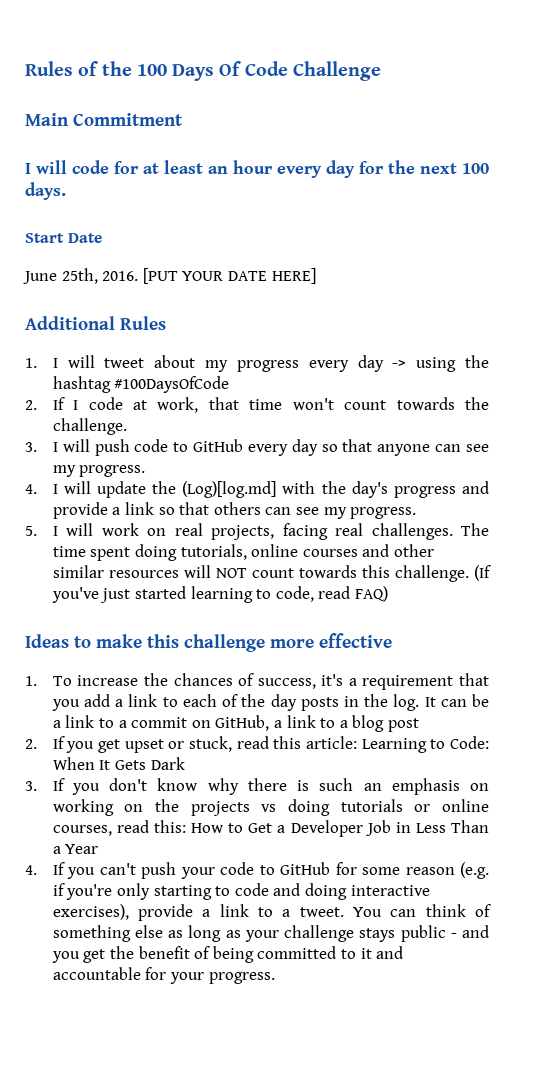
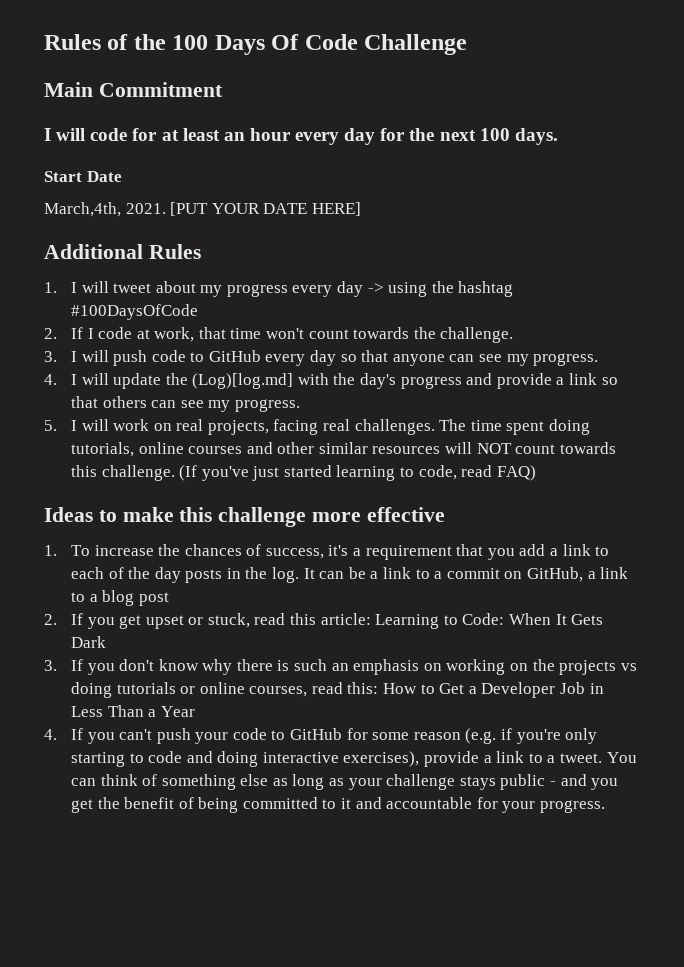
- June 25th, 2016.
+ March,4th, 2021.

